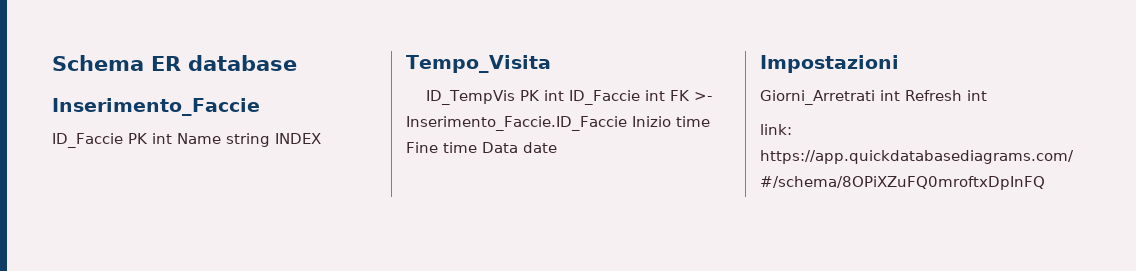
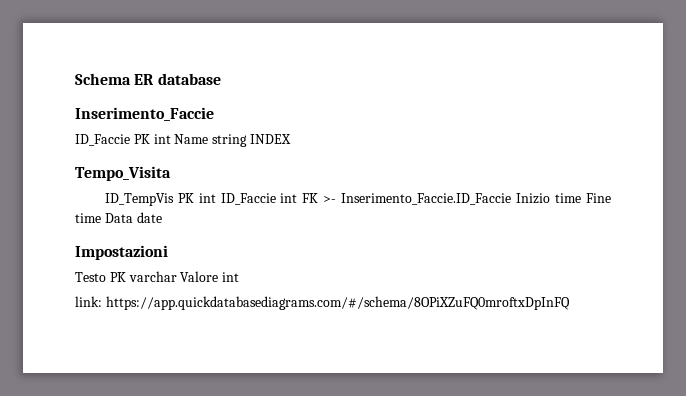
- Giorni_Arretrati int Refresh int
+ Testo PK varchar Valore int

